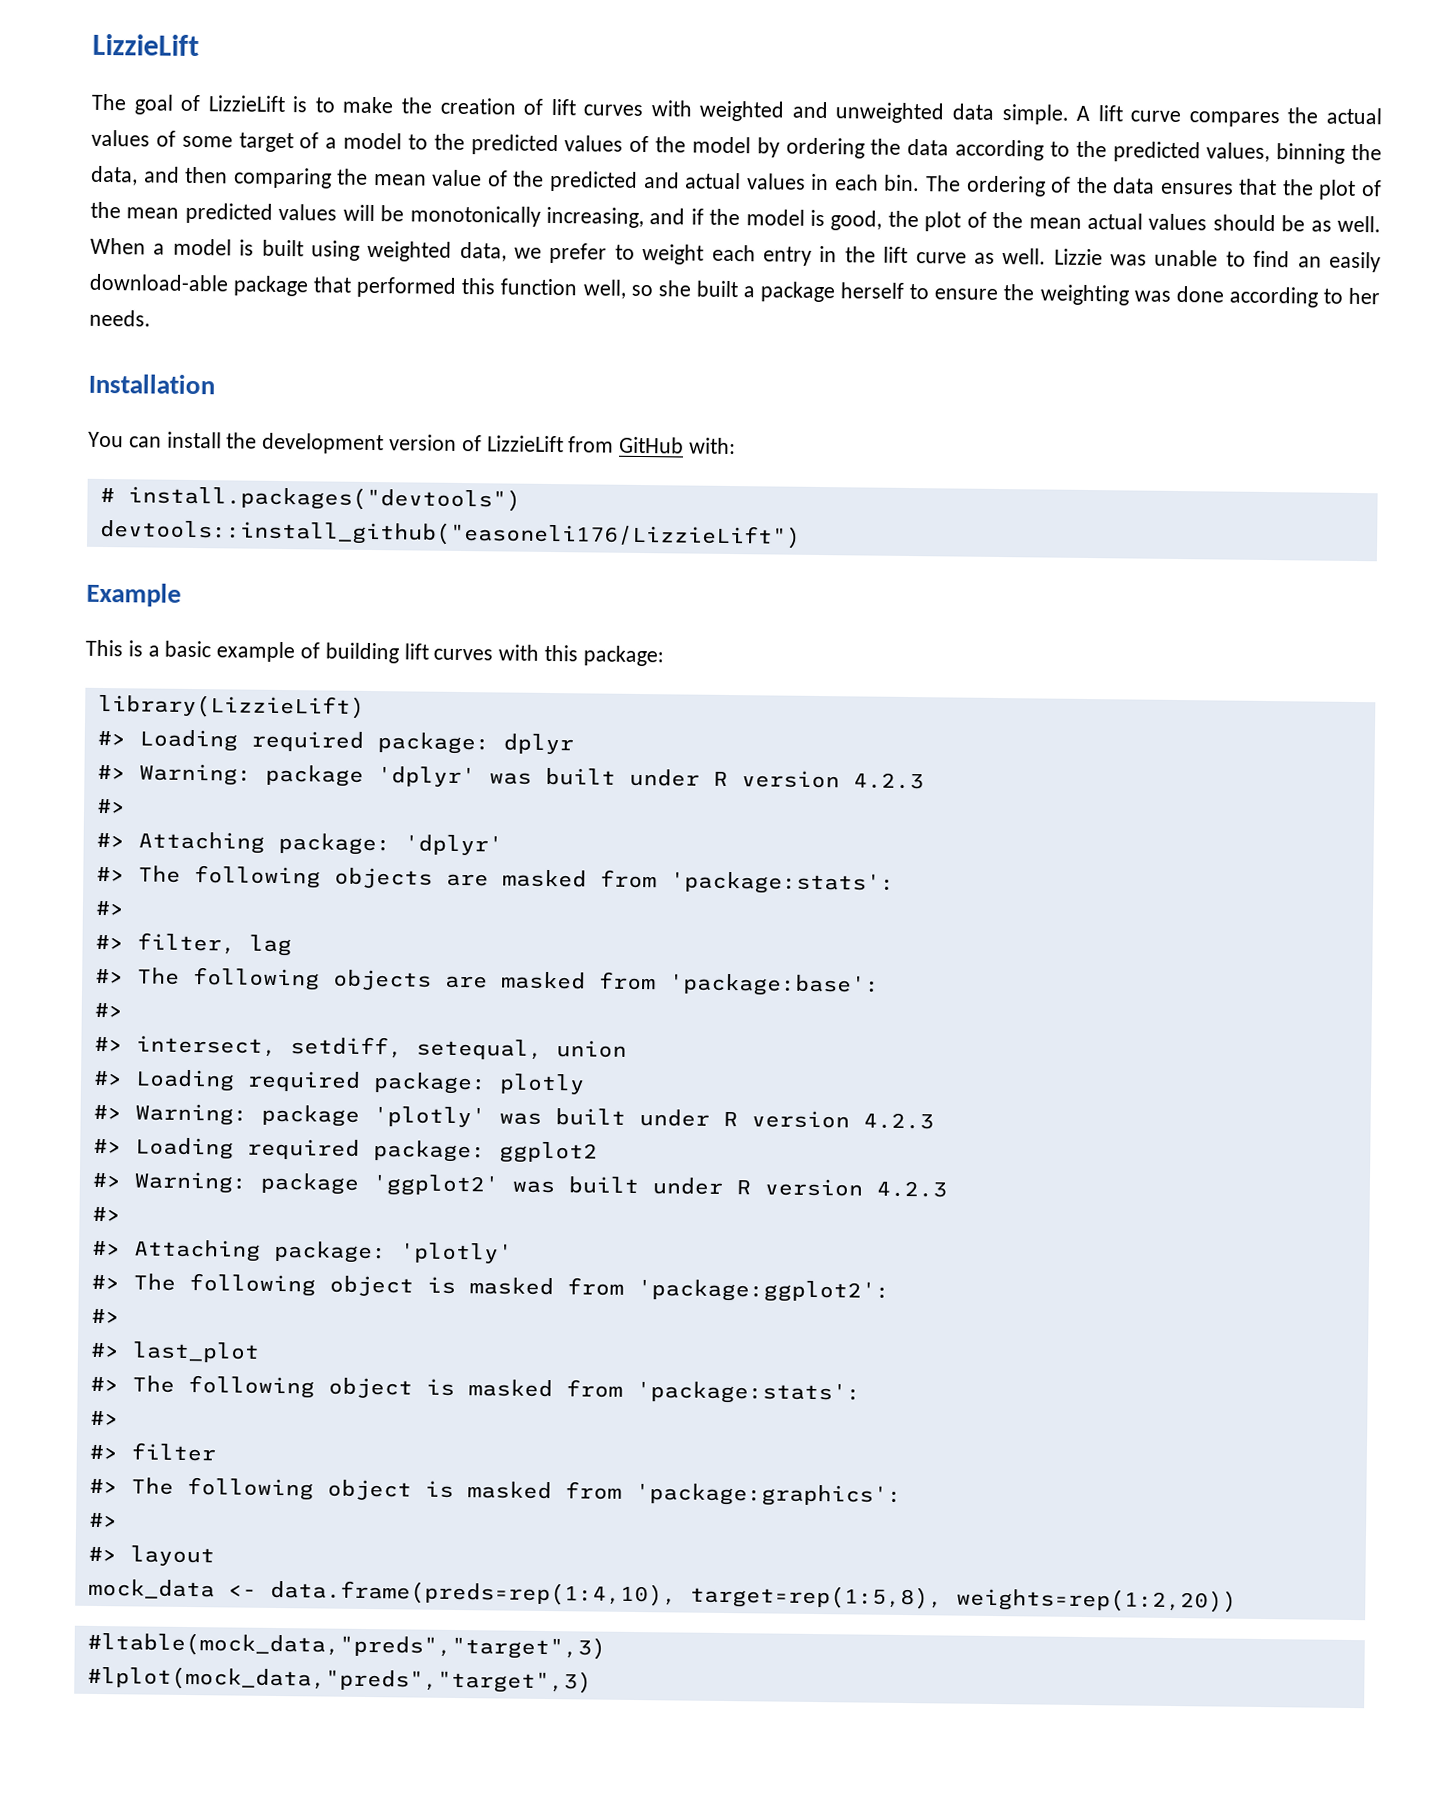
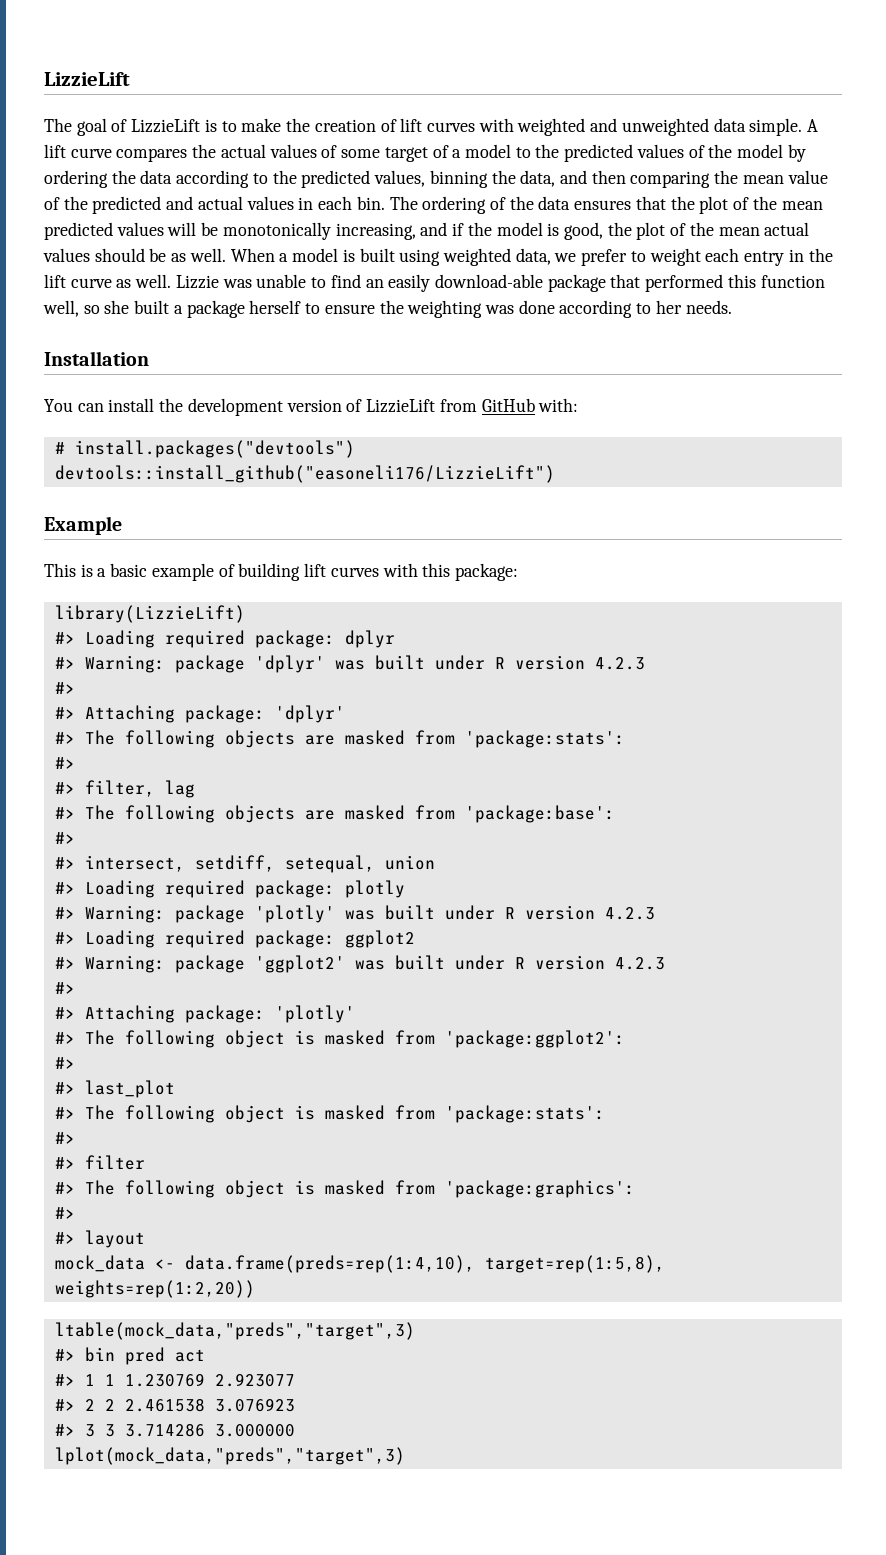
- #ltable(mock_data,"preds","target",3)
- #lplot(mock_data,"preds","target",3)
+ ltable(mock_data,"preds","target",3)
+ #> bin pred act
+ #> 1 1 1.230769 2.923077
+ #> 2 2 2.461538 3.076923
+ #> 3 3 3.714286 3.000000
+ lplot(mock_data,"preds","target",3)

